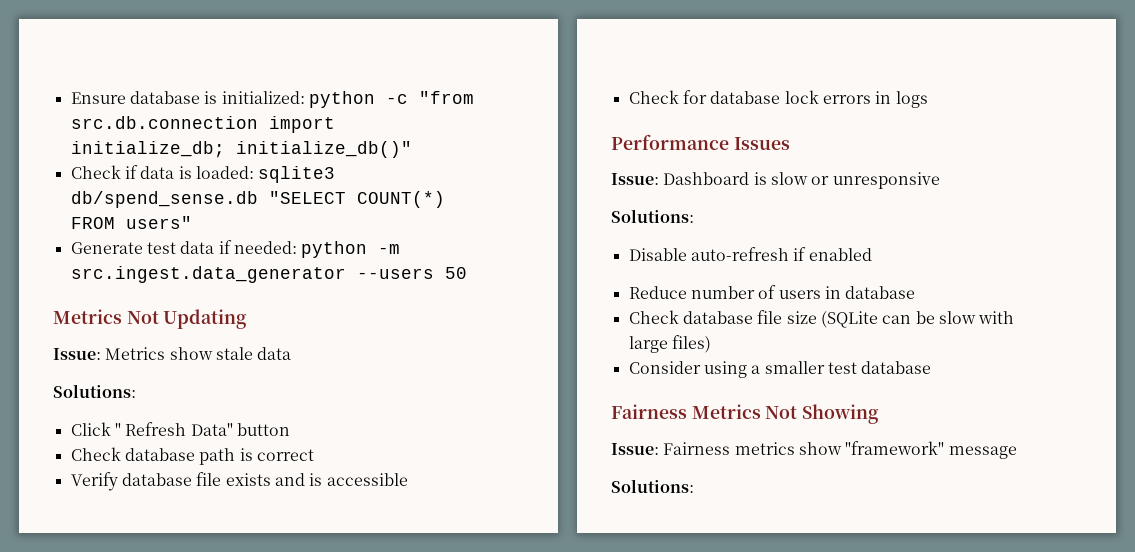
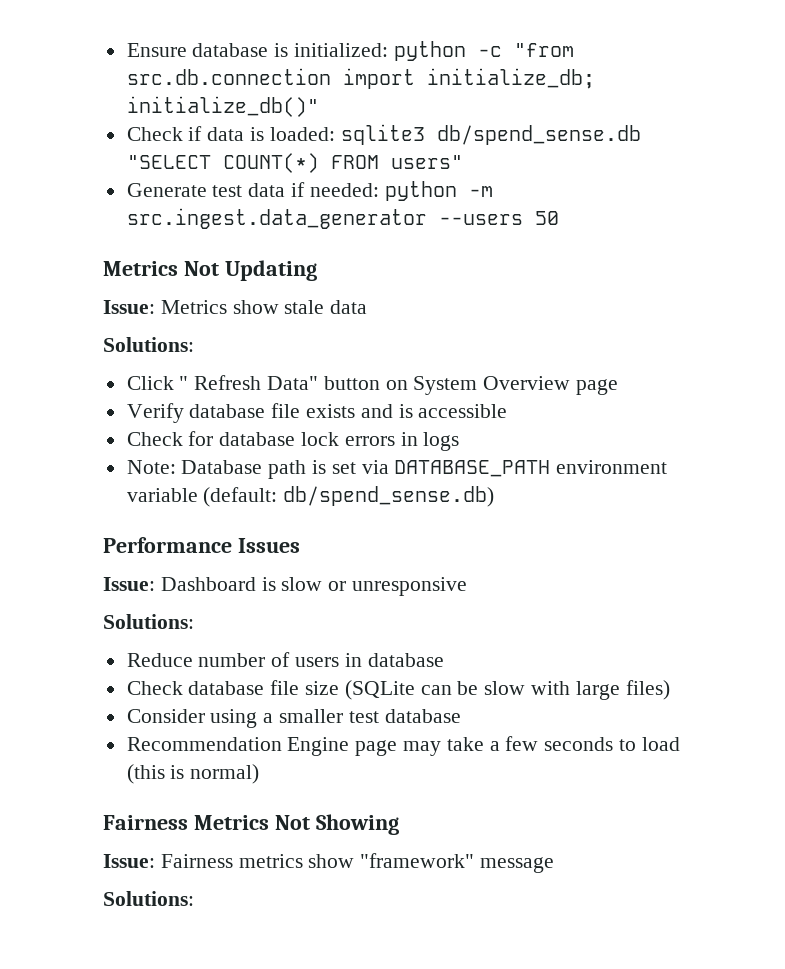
- Click " Refresh Data" button
- Check database path is correct
+ Click " Refresh Data" button on System Overview page
+ Note: Database path is set via DATABASE_PATH environment variable (default: db/spend_sense.db)
- Disable auto-refresh if enabled
+ Recommendation Engine page may take a few seconds to load (this is normal)

